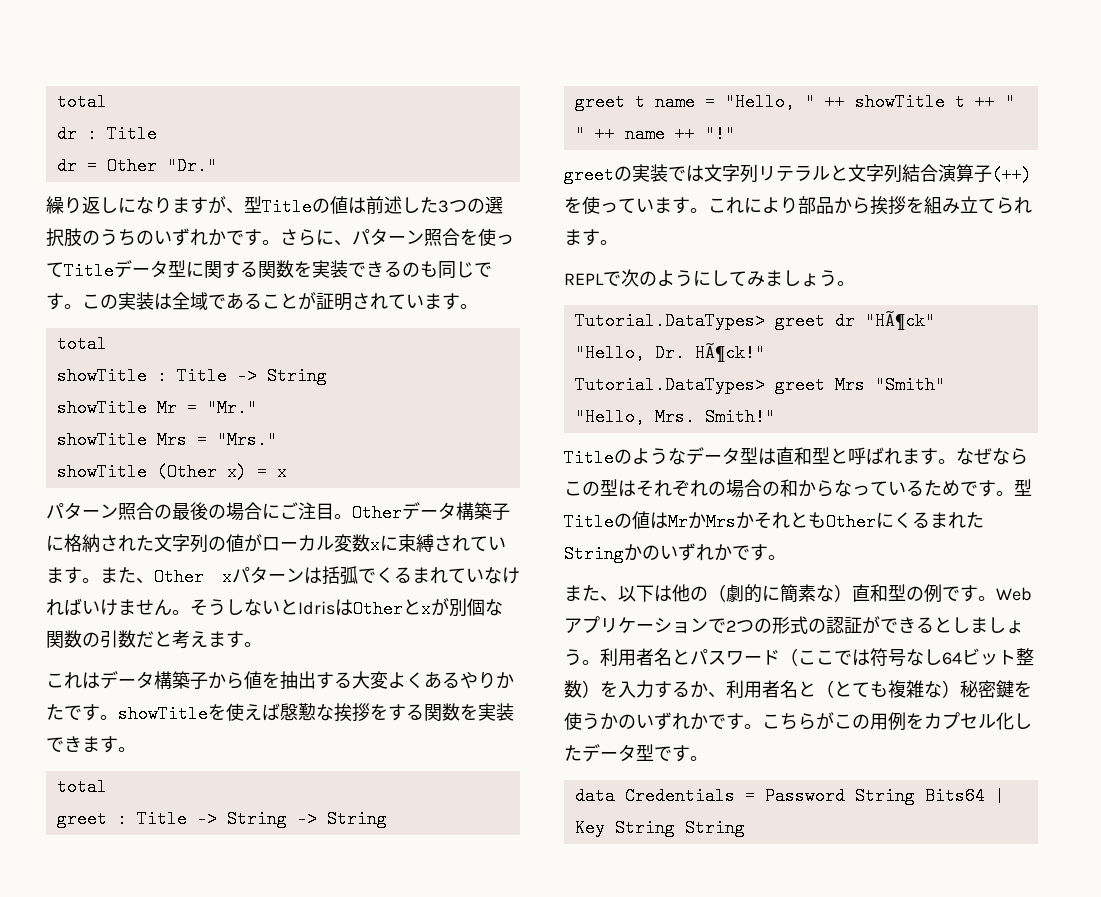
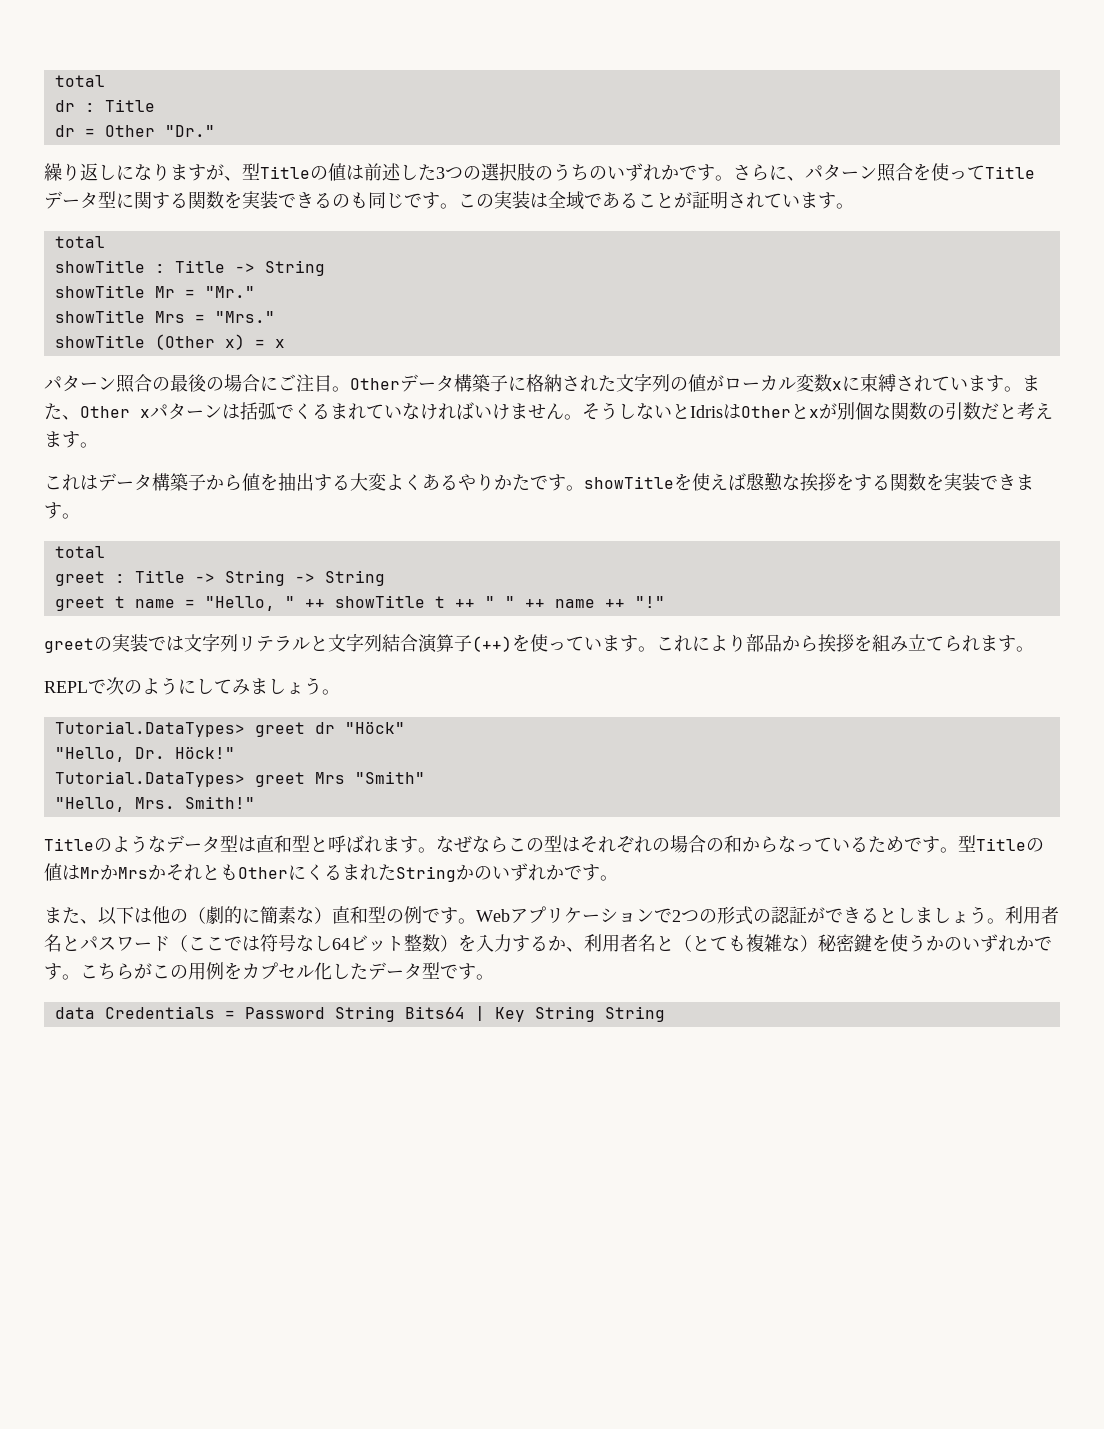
- Tutorial.DataTypes> greet dr "HÃ¶ck"
+ Tutorial.DataTypes> greet dr "Höck"
- "Hello, Dr. HÃ¶ck!"
+ "Hello, Dr. Höck!"

